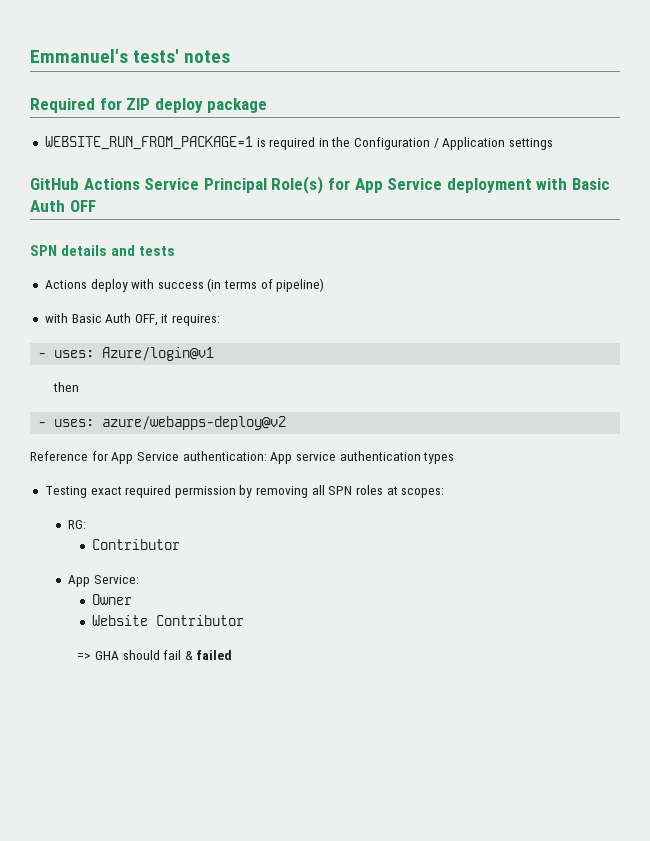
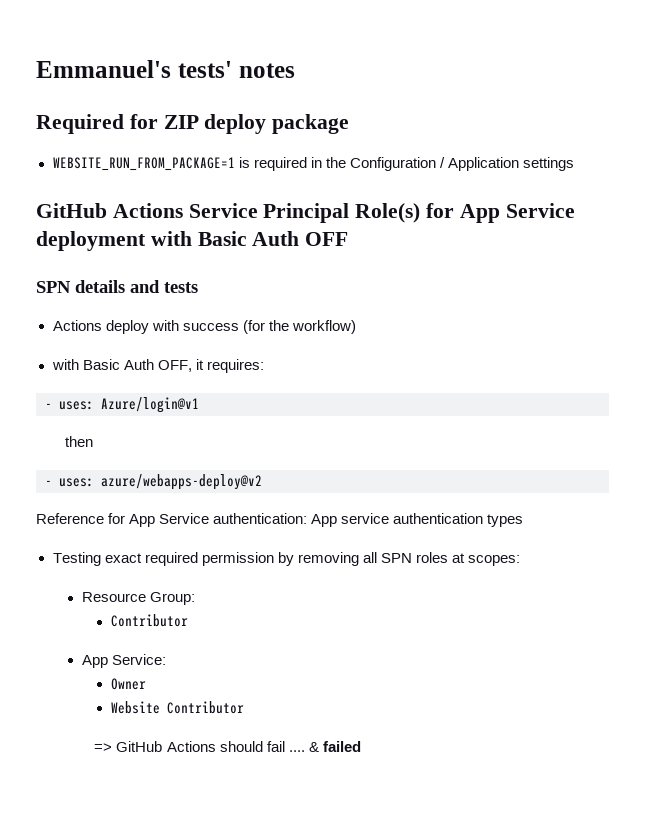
- Actions deploy with success (in terms of pipeline)
+ Actions deploy with success (for the workflow)
- RG:
+ Resource Group:
- => GHA should fail & failed
+ => GitHub Actions should fail .... & failed

